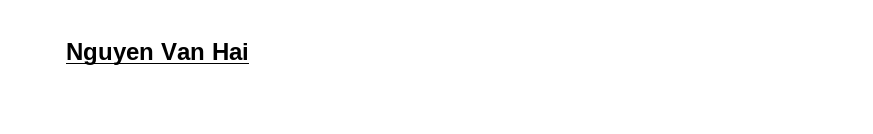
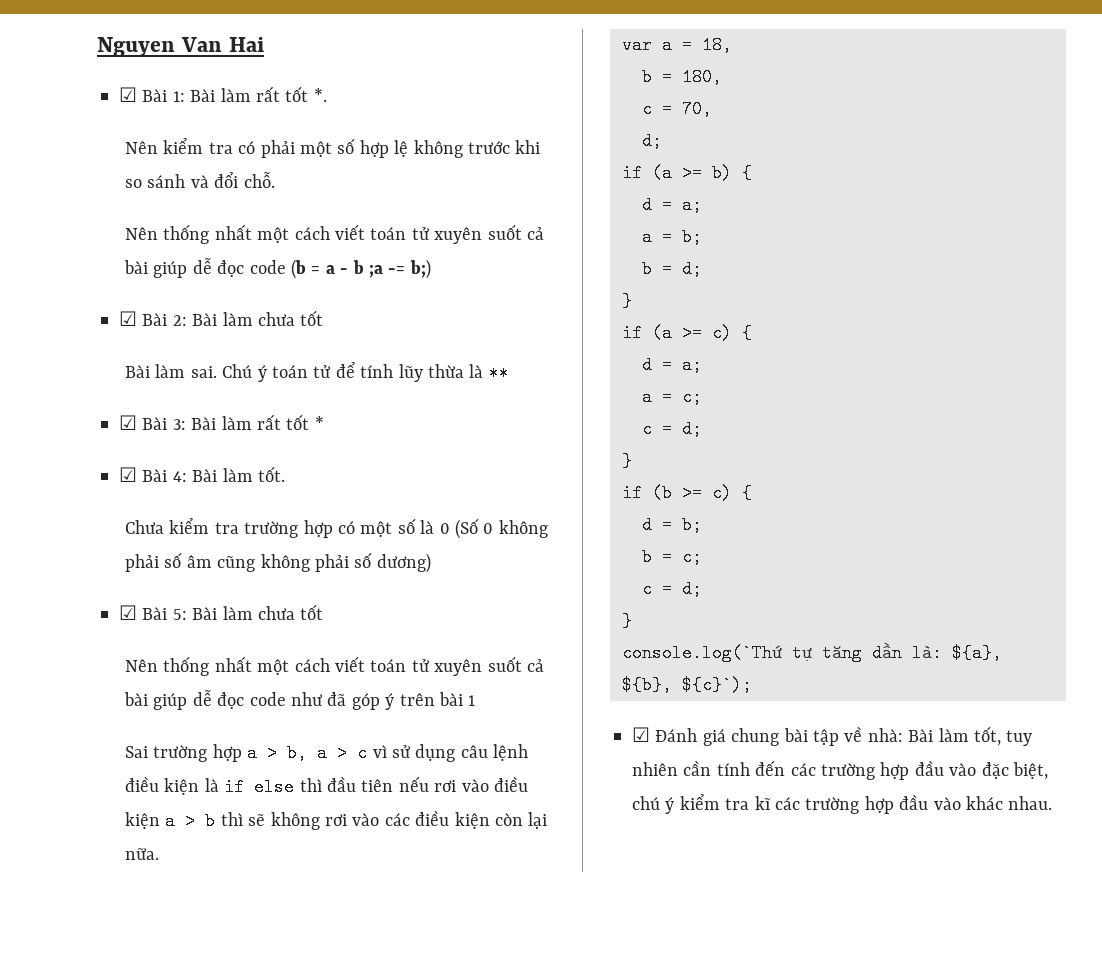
+ ☑ Bài 1: Bài làm rất tốt *.
+ Nên kiểm tra có phải một số hợp lệ không trước khi so sánh và đổi chỗ.
+ Nên thống nhất một cách viết toán tử xuyên suốt cả bài giúp dễ đọc code (b = a - b ;a -= b;)
+ ☑ Bài 2: Bài làm chưa tốt
+ Bài làm sai. Chú ý toán tử để tính lũy thừa là **
+ ☑ Bài 3: Bài làm rất tốt *
+ ☑ Bài 4: Bài làm tốt.
+ Chưa kiểm tra trường hợp có một số là 0 (Số 0 không phải số âm cũng không phải số dương)
+ ☑ Bài 5: Bài làm chưa tốt
+ Nên thống nhất một cách viết toán tử xuyên suốt cả bài giúp dễ đọc code như đã góp ý trên bài 1
+ Sai trường hợp a > b, a > c vì sử dụng câu lệnh điều kiện là if else thì đầu tiên nếu rơi vào điều kiện a > b thì sẽ không rơi vào các điều kiện còn lại nữa.
+ var a = 18,
+ b = 180,
+ c = 70,
+ d;
+ if (a >= b) {
+ d = a;
+ a = b;
+ b = d;
+ }
+ if (a >= c) {
+ d = a;
+ a = c;
+ c = d;
+ }
+ if (b >= c) {
+ d = b;
+ b = c;
+ c = d;
+ }
+ console.log(`Thứ tự tăng dần là: ${a}, ${b}, ${c}`);
+ ☑ Đánh giá chung bài tập về nhà: Bài làm tốt, tuy nhiên cần tính đến các trường hợp đầu vào đặc biệt, chú ý kiểm tra kĩ các trường hợp đầu vào khác nhau.

